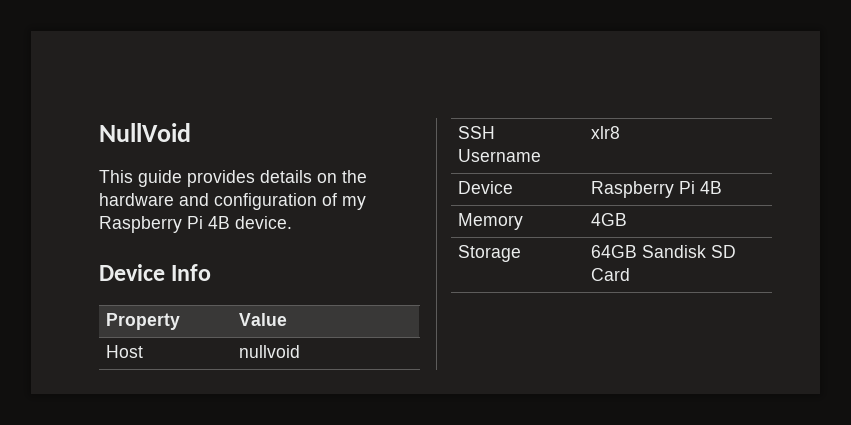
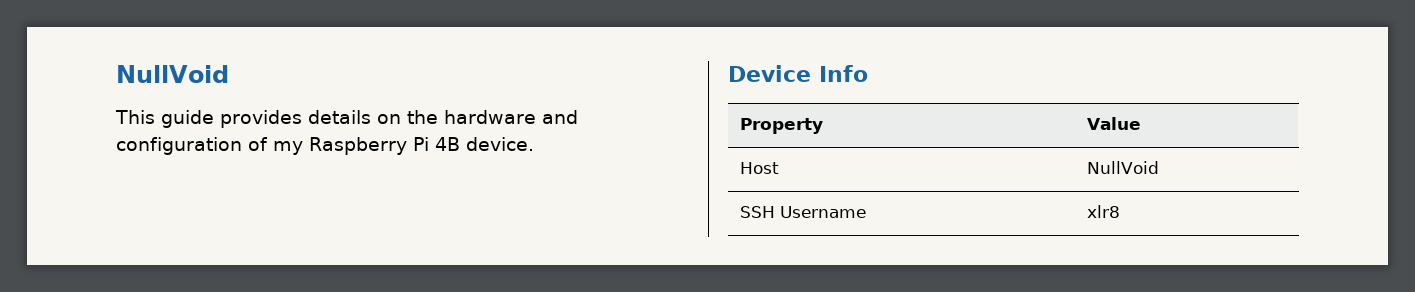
- Host | nullvoid
+ Host | NullVoid
- Device | Raspberry Pi 4B
- Memory | 4GB
- Storage | 64GB Sandisk SD Card

